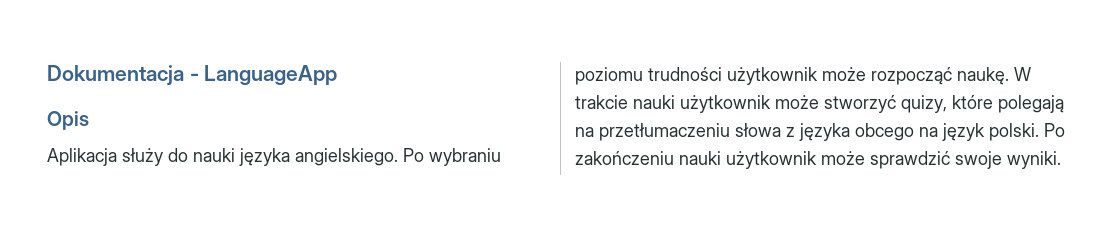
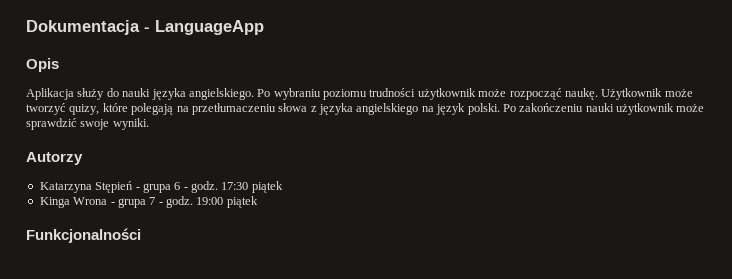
- W trakcie nauki użytkownik może stworzyć quizy, które polegają na przetłumaczeniu słowa z języka obcego na język polski.
+ Użytkownik może tworzyć quizy, które polegają na przetłumaczeniu słowa z języka angielskiego na język polski.
+ Autorzy
+ Katarzyna Stępień - grupa 6 - godz. 17:30 piątek
+ Kinga Wrona - grupa 7 - godz. 19:00 piątek
+ Funkcjonalności

